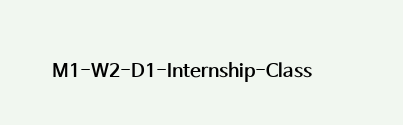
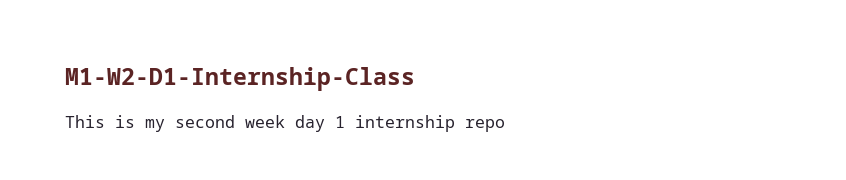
+ This is my second week day 1 internship repo

